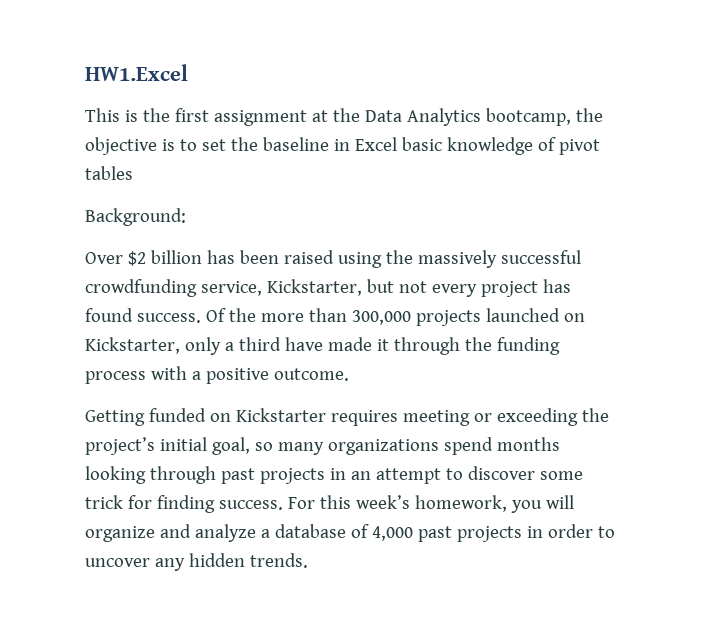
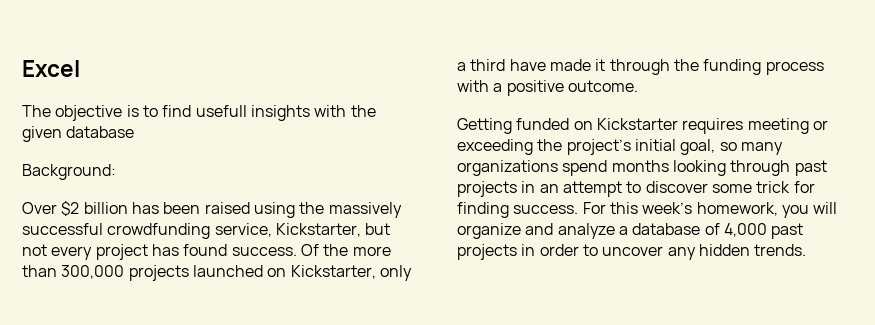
- HW1.Excel
- This is the first assignment at the Data Analytics bootcamp, the objective is to set the baseline in Excel basic knowledge of pivot tables
+ Excel
+ The objective is to find usefull insights with the given database

